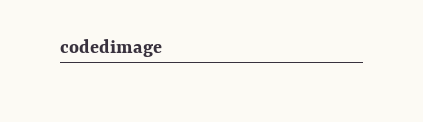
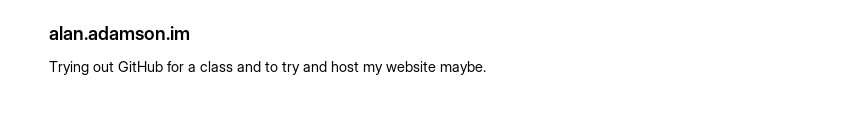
- codedimage
+ alan.adamson.im
+ Trying out GitHub for a class and to try and host my website maybe.

